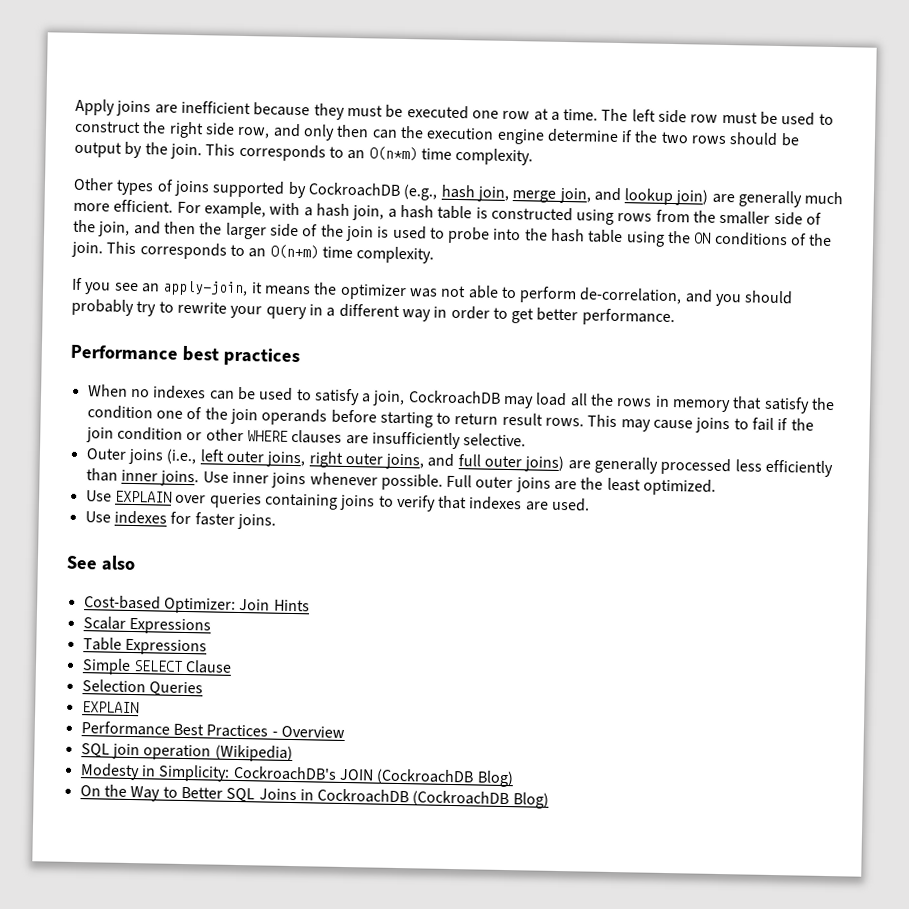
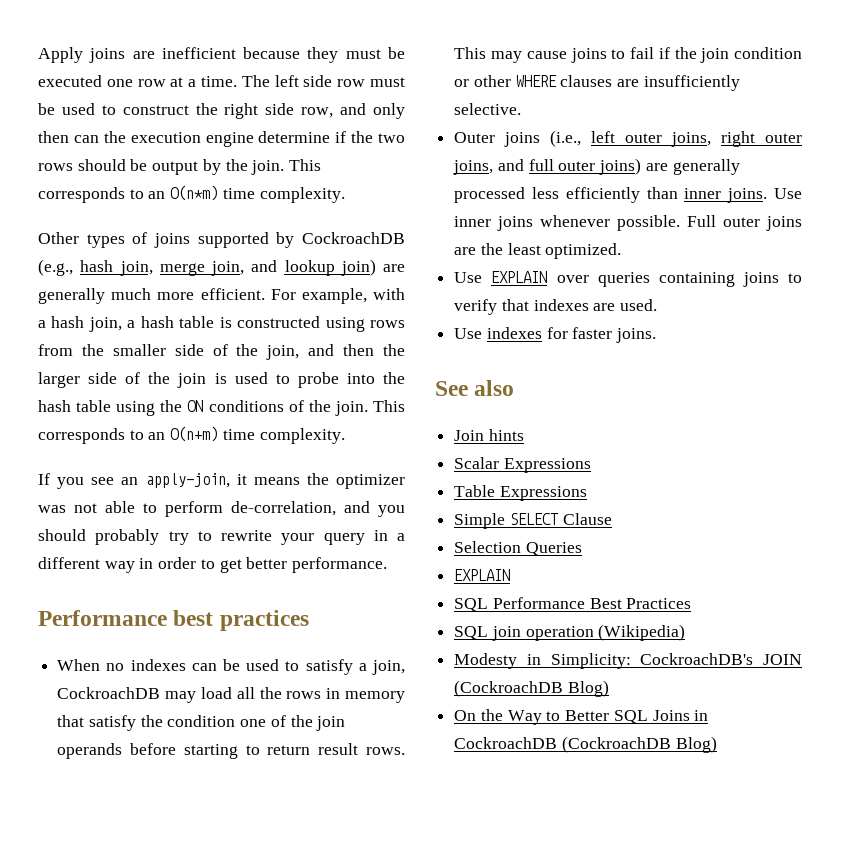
- Cost-based Optimizer: Join Hints
+ Join hints
- Performance Best Practices - Overview
+ SQL Performance Best Practices

